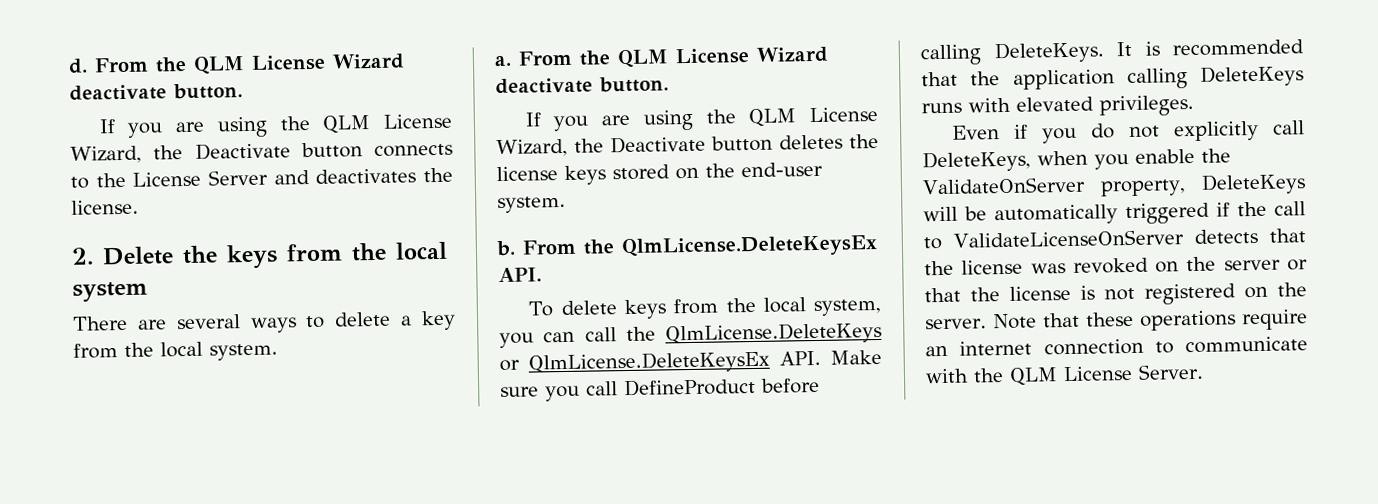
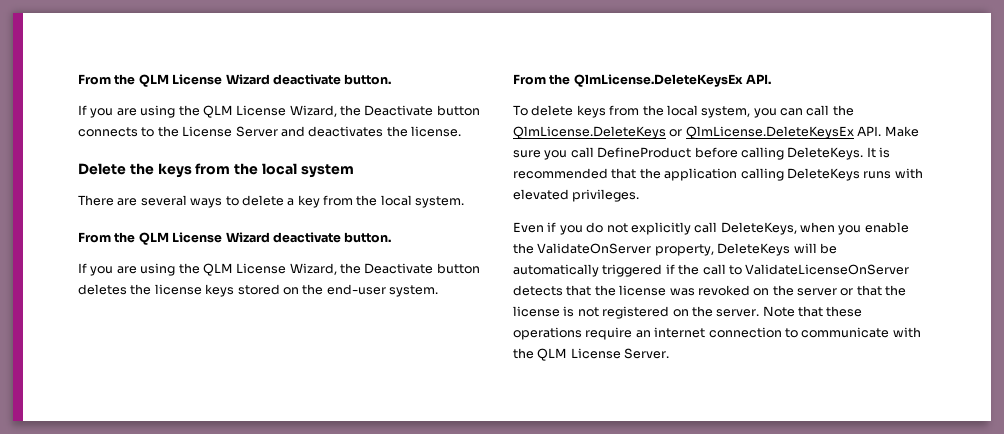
- d.
- 2. Delete the keys from the local system
+ Delete the keys from the local system
- a.
- b.

